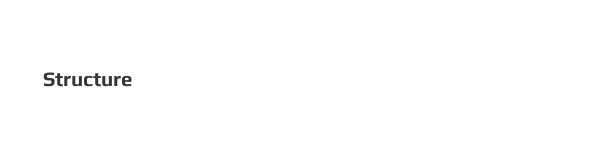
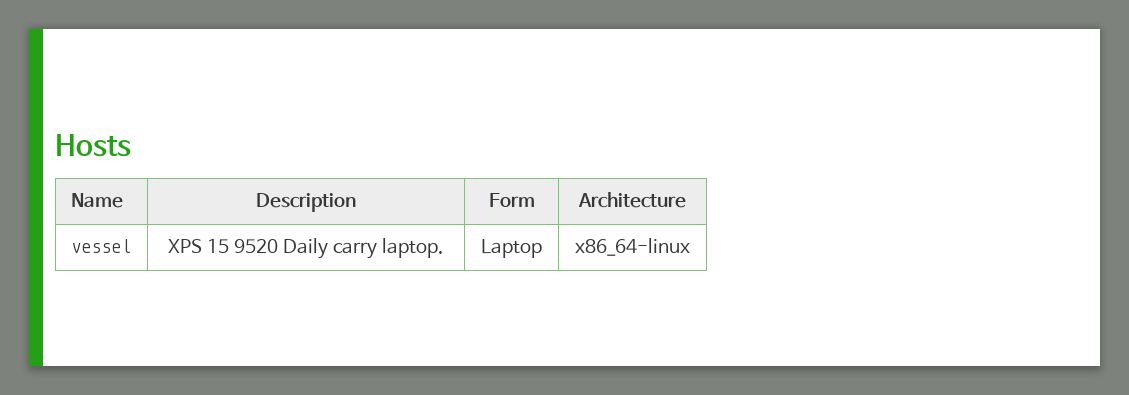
- Structure
+ Hosts
+ Name | Description | Form | Architecture
+ vessel | XPS 15 9520 Daily carry laptop. | Laptop | x86_64-linux

